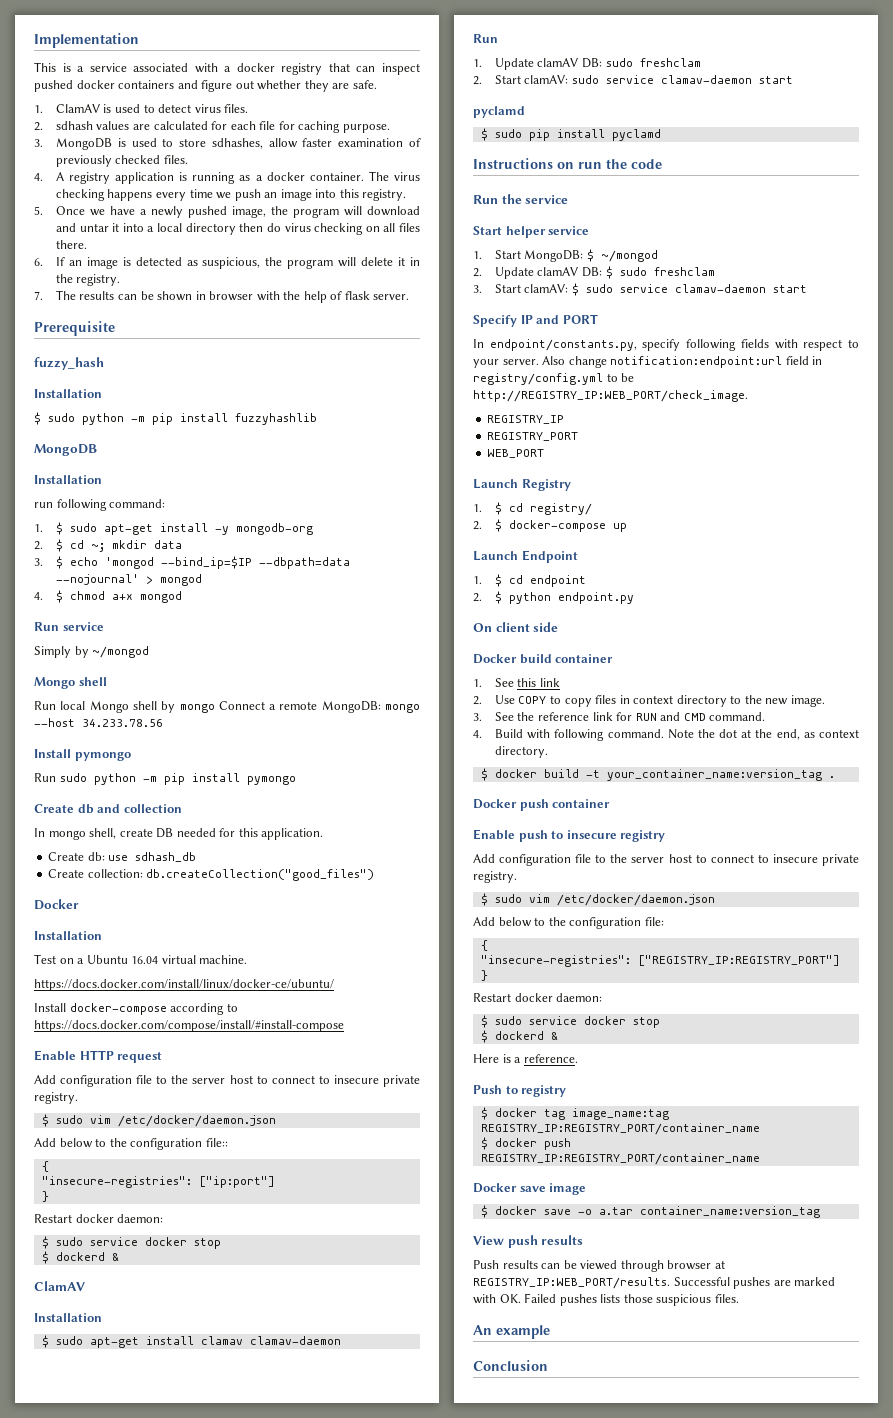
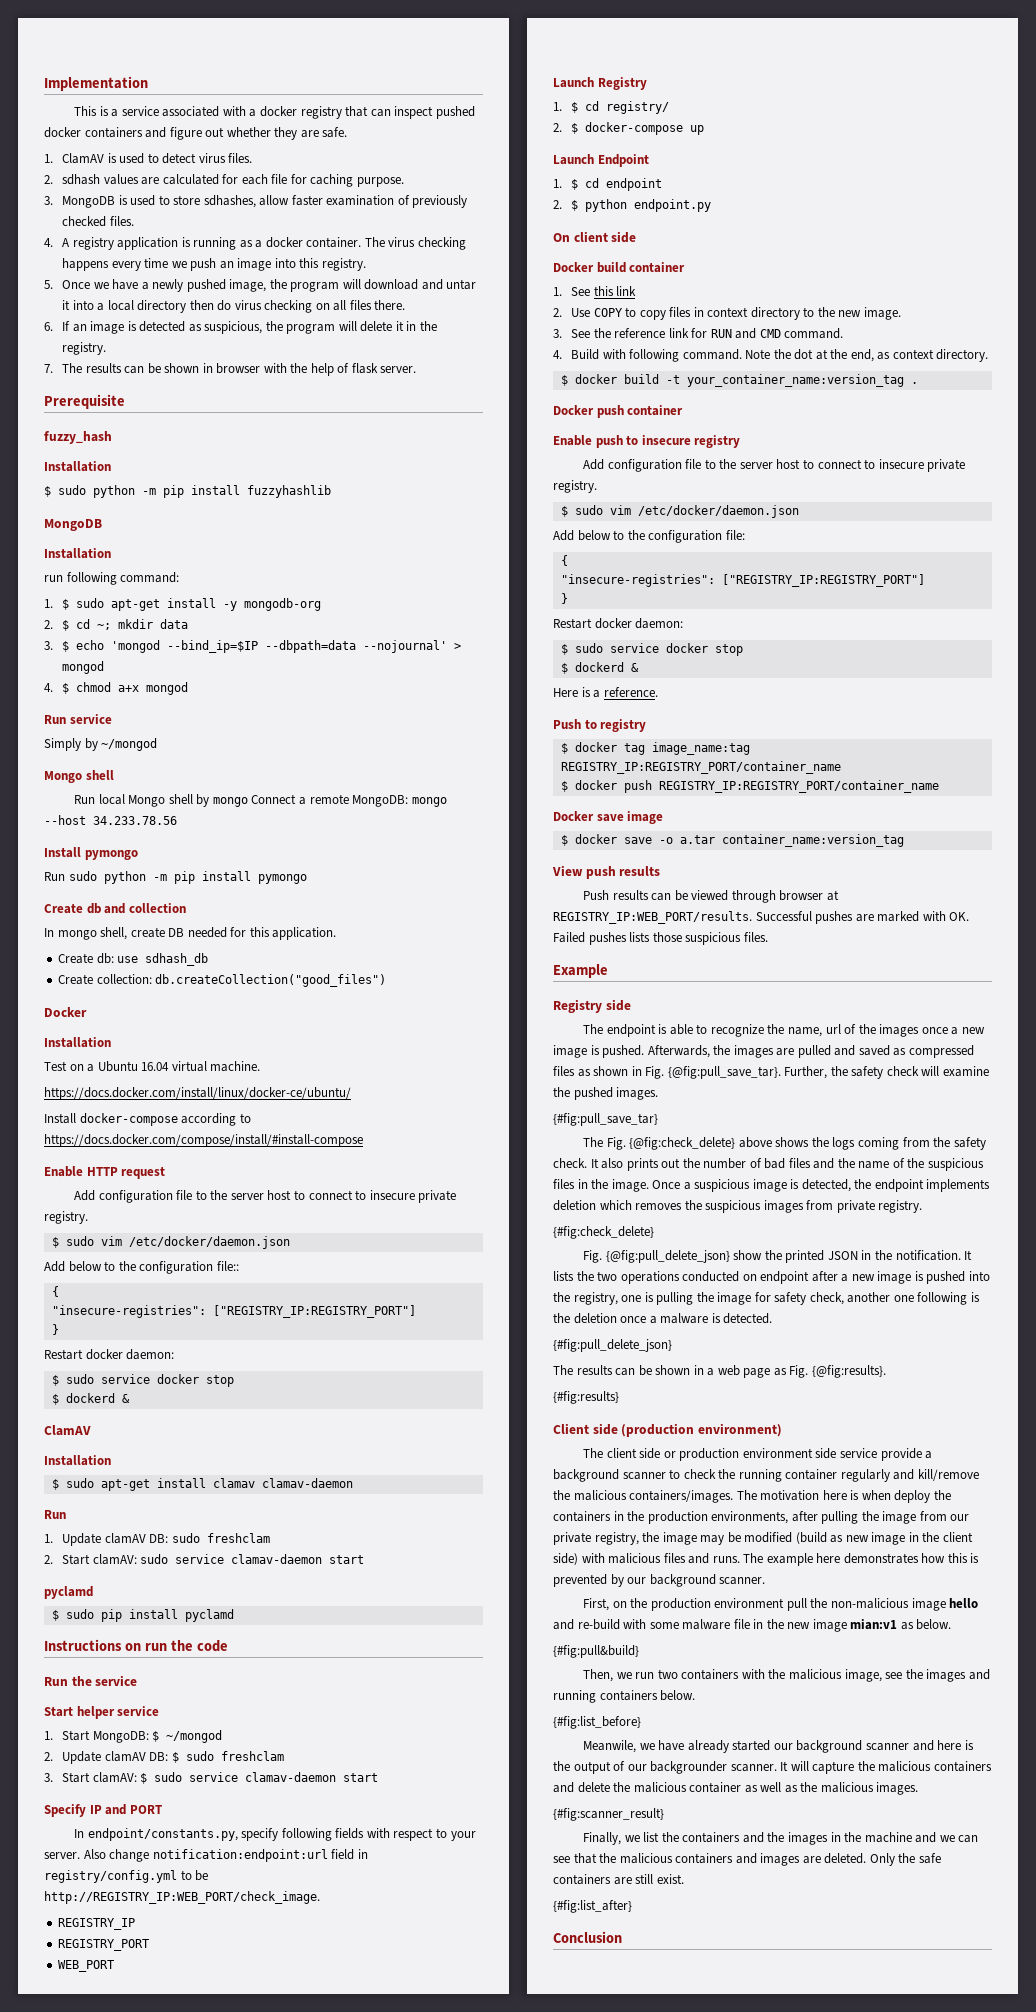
  Add below to the configuration file::
  {
- "insecure-registries": ["ip:port"]
+ "insecure-registries": ["REGISTRY_IP:REGISTRY_PORT"]
- An example
+ Example
+ Registry side
+ The endpoint is able to recognize the name, url of the images once a new image is pushed. Afterwards, the images are pulled and saved as compressed files as shown in Fig. {@fig:pull_save_tar}. Further, the safety check will examine the pushed images.
+ {#fig:pull_save_tar}
+ The Fig. {@fig:check_delete} above shows the logs coming from the safety check. It also prints out the number of bad files and the name of the suspicious files in the image. Once a suspicious image is detected, the endpoint implements deletion which removes the suspicious images from private registry.
+ {#fig:check_delete}
+ Fig. {@fig:pull_delete_json} show the printed JSON in the notification. It lists the two operations conducted on endpoint after a new image is pushed into the registry, one is pulling the image for safety check, another one following is the deletion once a malware is detected.
+ {#fig:pull_delete_json}
+ The results can be shown in a web page as Fig. {@fig:results}.
+ {#fig:results}
+ Client side (production environment)
+ The client side or production environment side service provide a background scanner to check the running container regularly and kill/remove the malicious containers/images. The motivation here is when deploy the containers in the production environments, after pulling the image from our private registry, the image may be modified (build as new image in the client side) with malicious files and runs. The example here demonstrates how this is prevented by our background scanner.
+ First, on the production environment pull the non-malicious image hello and re-build with some malware file in the new image mian:v1 as below.
+ {#fig:pull&build}
+ Then, we run two containers with the malicious image, see the images and running containers below.
+ {#fig:list_before}
+ Meanwile, we have already started our background scanner and here is the output of our backgrounder scanner. It will capture the malicious containers and delete the malicious container as well as the malicious images.
+ {#fig:scanner_result}
+ Finally, we list the containers and the images in the machine and we can see that the malicious containers and images are deleted. Only the safe containers are still exist.
+ {#fig:list_after}

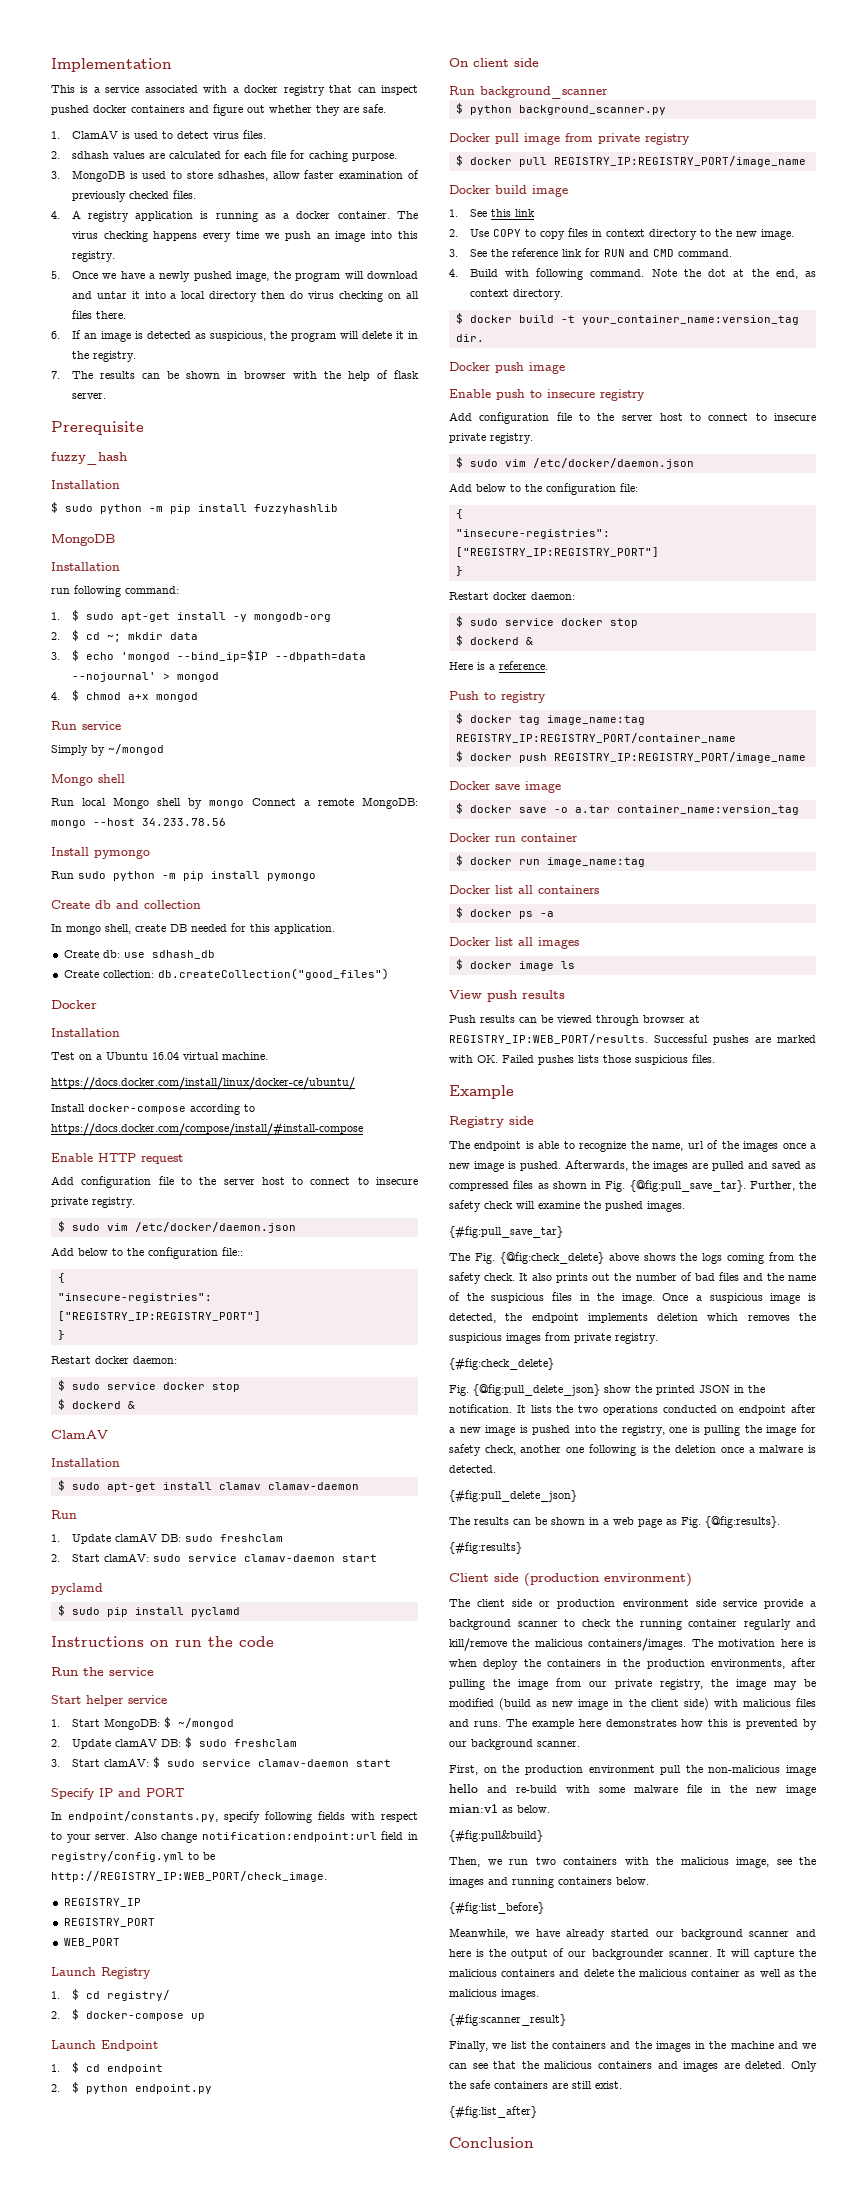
+ Run background_scanner
+ $ python background_scanner.py
+ Docker pull image from private registry
+ $ docker pull REGISTRY_IP:REGISTRY_PORT/image_name
- Docker build container
+ Docker build image
- $ docker build -t your_container_name:version_tag .
+ $ docker build -t your_container_name:version_tag dir.
- Docker push container
+ Docker push image
- $ docker push REGISTRY_IP:REGISTRY_PORT/container_name
+ $ docker push REGISTRY_IP:REGISTRY_PORT/image_name
+ Docker run container
+ $ docker run image_name:tag
+ Docker list all containers
+ $ docker ps -a
+ Docker list all images
+ $ docker image ls
- Meanwile, we have already started our background scanner and here is the output of our backgrounder scanner.
+ Meanwhile, we have already started our background scanner and here is the output of our backgrounder scanner.

